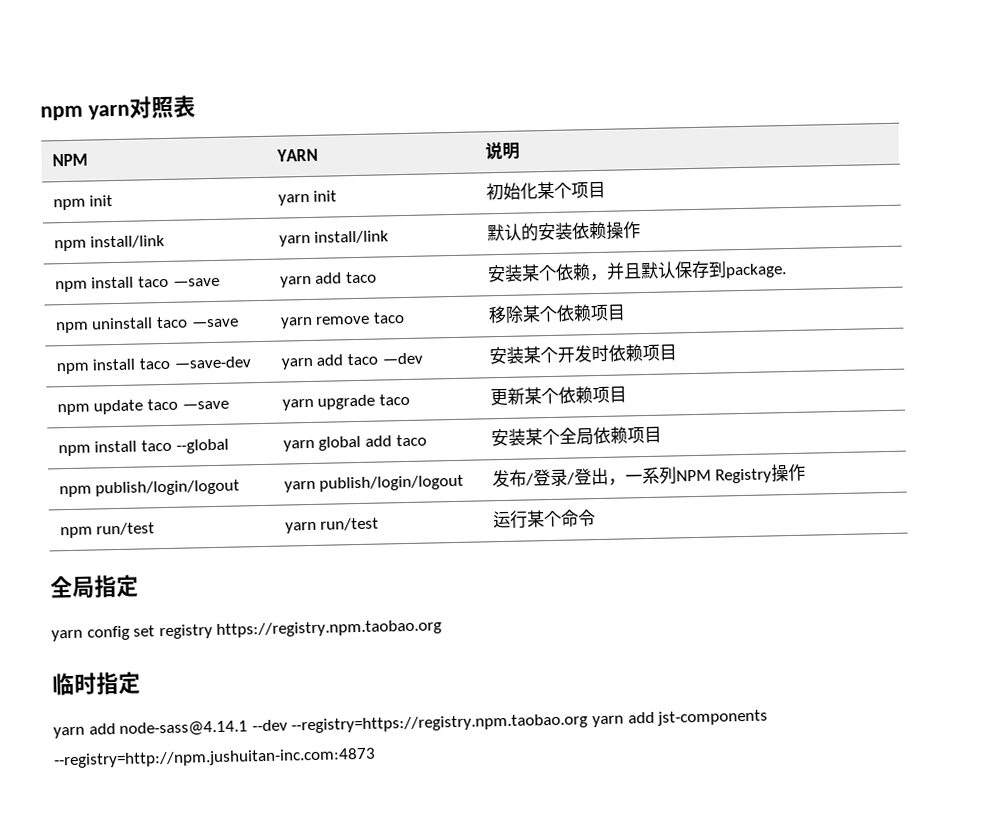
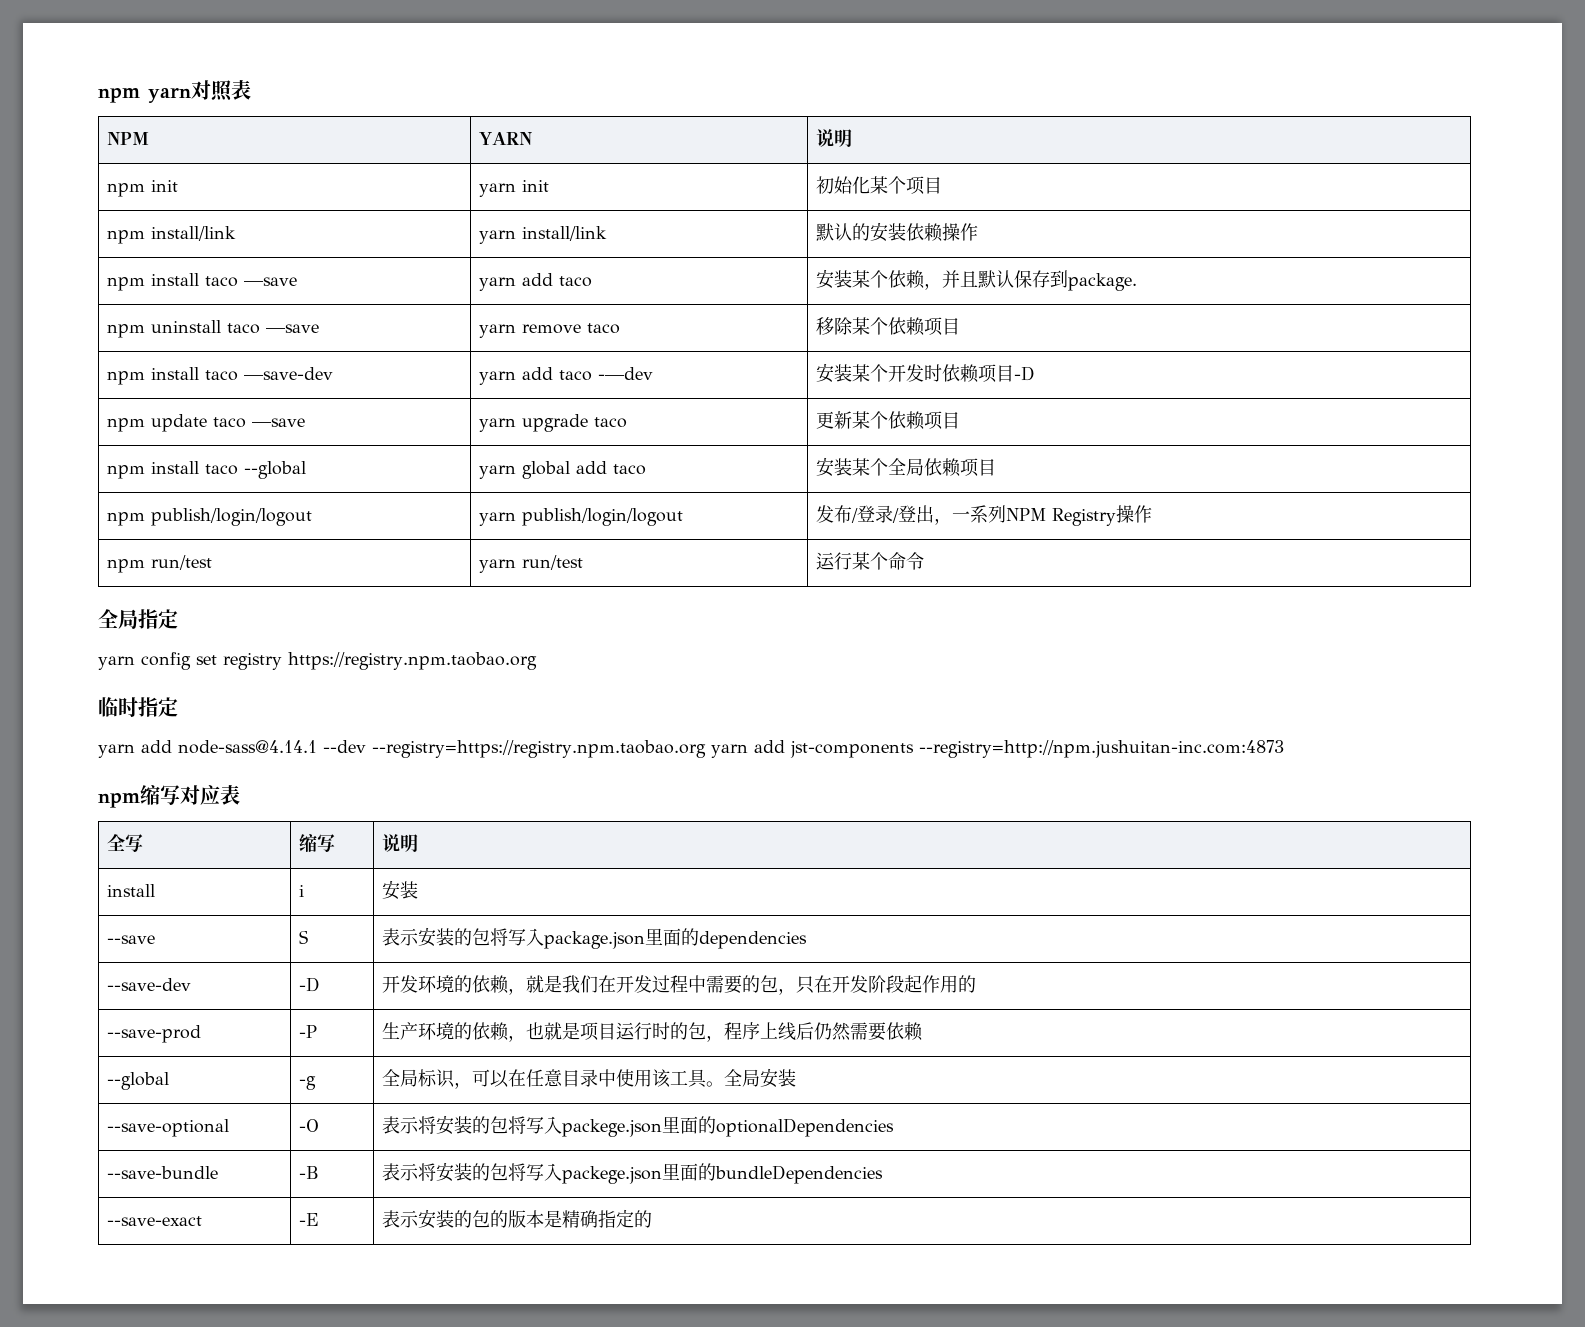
- npm install taco —save-dev | yarn add taco —dev | 安装某个开发时依赖项目
+ npm install taco —save-dev | yarn add taco -—dev | 安装某个开发时依赖项目-D
+ npm缩写对应表
+ 全写 | 缩写 | 说明
+ install | i | 安装
+ --save | S | 表示安装的包将写入package.json里面的dependencies
+ --save-dev | -D | 开发环境的依赖，就是我们在开发过程中需要的包，只在开发阶段起作用的
+ --save-prod | -P | 生产环境的依赖，也就是项目运行时的包，程序上线后仍然需要依赖
+ --global | -g | 全局标识，可以在任意目录中使用该工具。全局安装
+ --save-optional | -O | 表示将安装的包将写入packege.json里面的optionalDependencies
+ --save-bundle | -B | 表示将安装的包将写入packege.json里面的bundleDependencies
+ --save-exact | -E | 表示安装的包的版本是精确指定的

